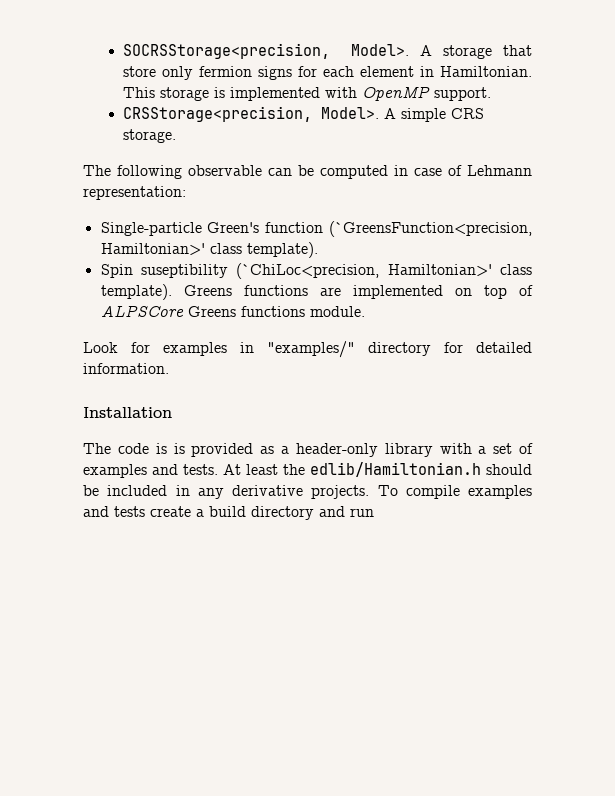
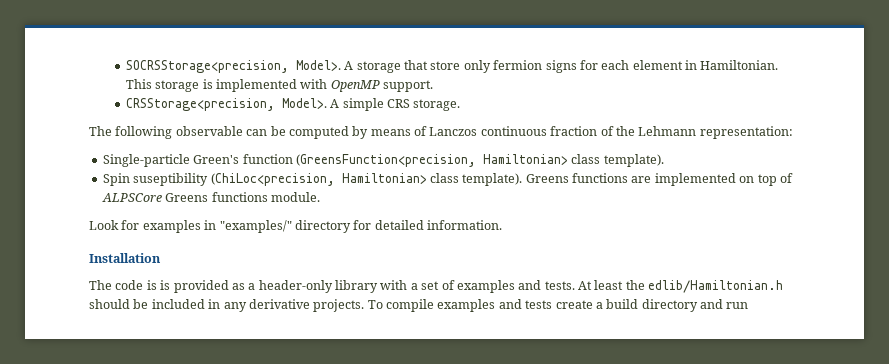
- The following observable can be computed in case of Lehmann representation:
+ The following observable can be computed by means of Lanczos continuous fraction of the Lehmann representation:
- Single-particle Green's function (`GreensFunction<precision, Hamiltonian>' class template).
+ Single-particle Green's function (GreensFunction<precision, Hamiltonian> class template).
- Spin suseptibility (`ChiLoc<precision, Hamiltonian>' class template).
+ Spin suseptibility (ChiLoc<precision, Hamiltonian> class template).

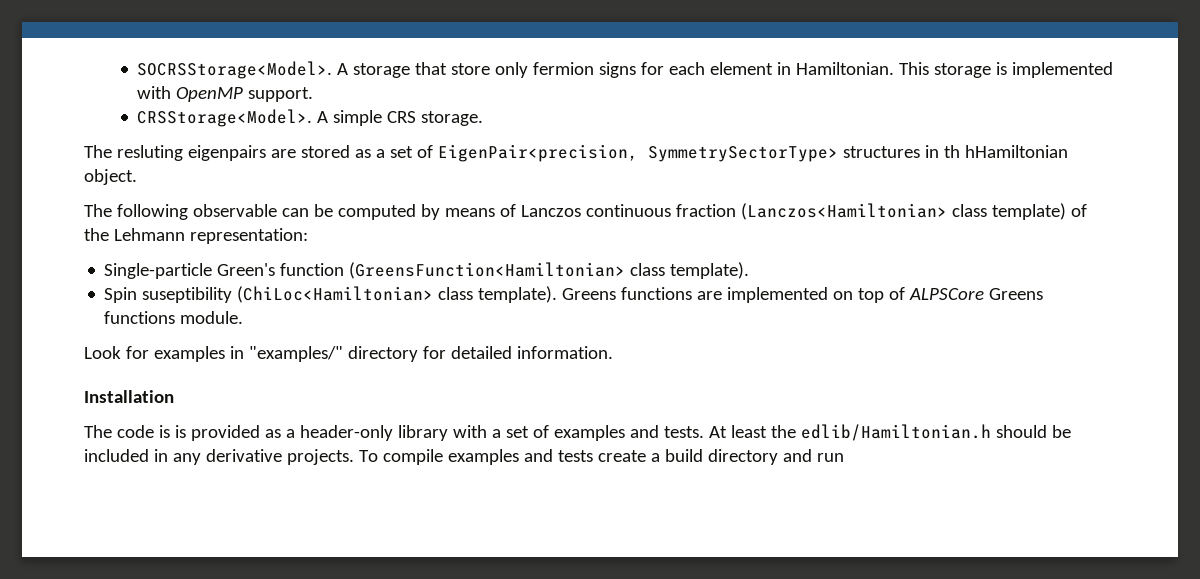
- SOCRSStorage<precision, Model>.
+ SOCRSStorage<Model>.
- CRSStorage<precision, Model>.
+ CRSStorage<Model>.
+ The resluting eigenpairs are stored as a set of EigenPair<precision, SymmetrySectorType> structures in th hHamiltonian object.
- The following observable can be computed by means of Lanczos continuous fraction of the Lehmann representation:
+ The following observable can be computed by means of Lanczos continuous fraction (Lanczos<Hamiltonian> class template) of the Lehmann representation:
- Single-particle Green's function (GreensFunction<precision, Hamiltonian> class template).
+ Single-particle Green's function (GreensFunction<Hamiltonian> class template).
- Spin suseptibility (ChiLoc<precision, Hamiltonian> class template).
+ Spin suseptibility (ChiLoc<Hamiltonian> class template).

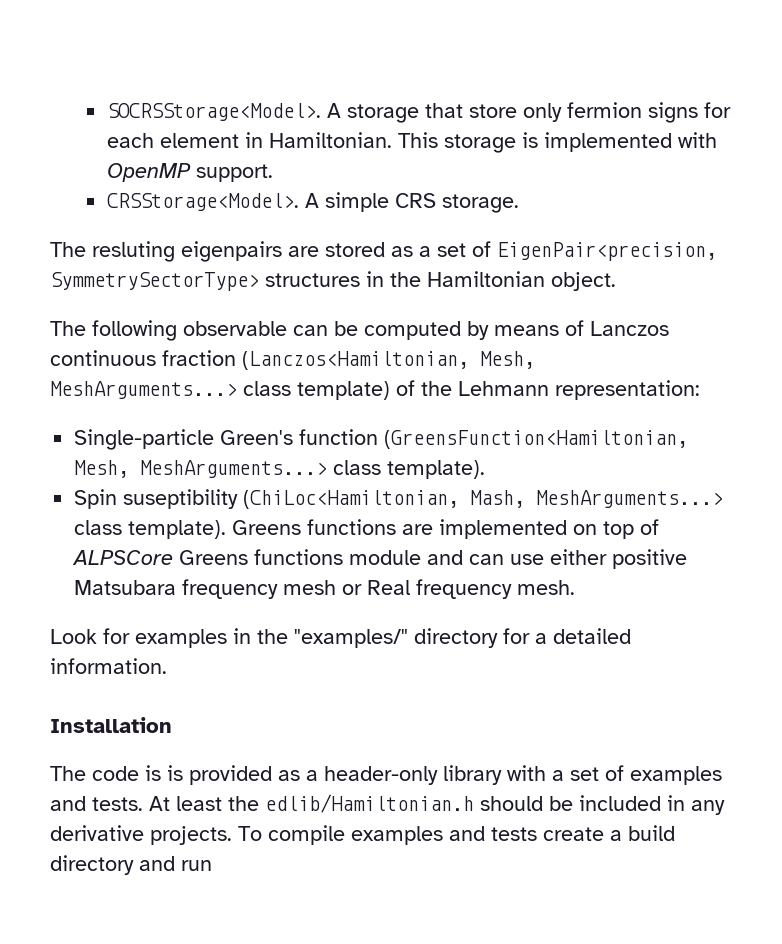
- The resluting eigenpairs are stored as a set of EigenPair<precision, SymmetrySectorType> structures in th hHamiltonian object.
+ The resluting eigenpairs are stored as a set of EigenPair<precision, SymmetrySectorType> structures in the Hamiltonian object.
- The following observable can be computed by means of Lanczos continuous fraction (Lanczos<Hamiltonian> class template) of the Lehmann representation:
+ The following observable can be computed by means of Lanczos continuous fraction (Lanczos<Hamiltonian, Mesh, MeshArguments...> class template) of the Lehmann representation:
- Single-particle Green's function (GreensFunction<Hamiltonian> class template).
+ Single-particle Green's function (GreensFunction<Hamiltonian, Mesh, MeshArguments...> class template).
- Spin suseptibility (ChiLoc<Hamiltonian> class template).
+ Spin suseptibility (ChiLoc<Hamiltonian, Mash, MeshArguments...> class template).
- Greens functions are implemented on top of ALPSCore Greens functions module.
+ Greens functions are implemented on top of ALPSCore Greens functions module and can use either positive Matsubara frequency mesh or Real frequency mesh.
- Look for examples in "examples/" directory for detailed information.
+ Look for examples in the "examples/" directory for a detailed information.

